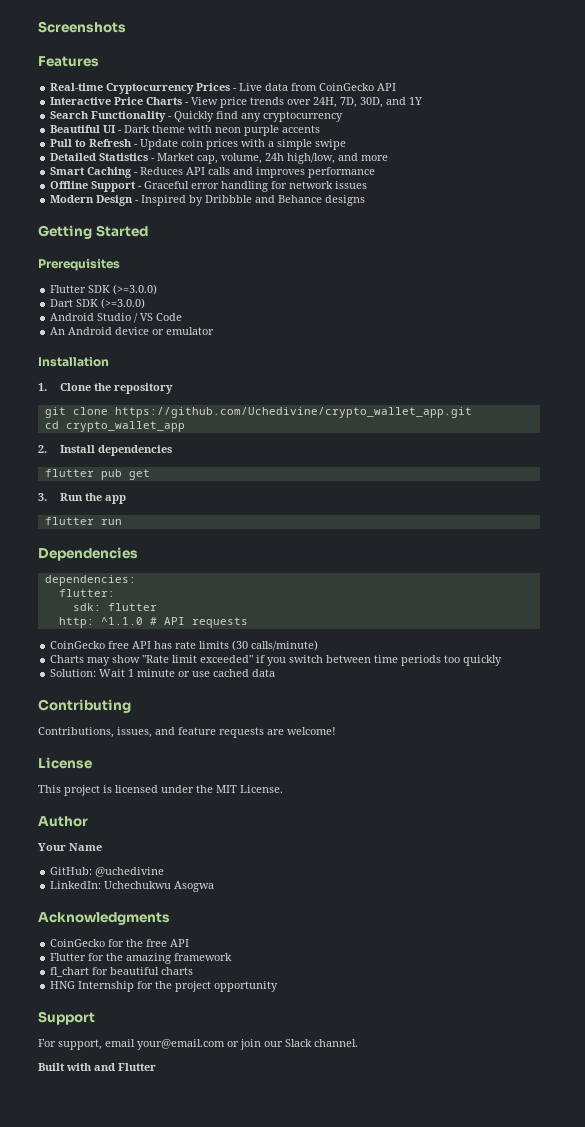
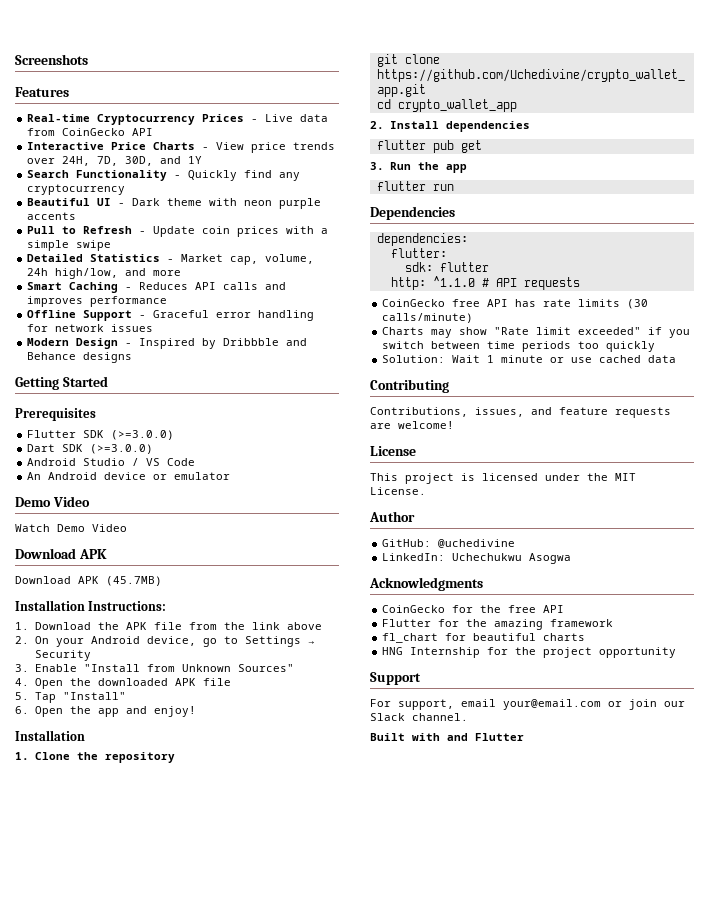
  An Android device or emulator
+ Demo Video
+ Watch Demo Video
+ Download APK
+ Download APK (45.7MB)
+ Installation Instructions:
+ 1. Download the APK file from the link above
+ 2. On your Android device, go to Settings → Security
+ 3. Enable "Install from Unknown Sources"
+ 4. Open the downloaded APK file
+ 5. Tap "Install"
+ 6. Open the app and enjoy!
- Your Name

